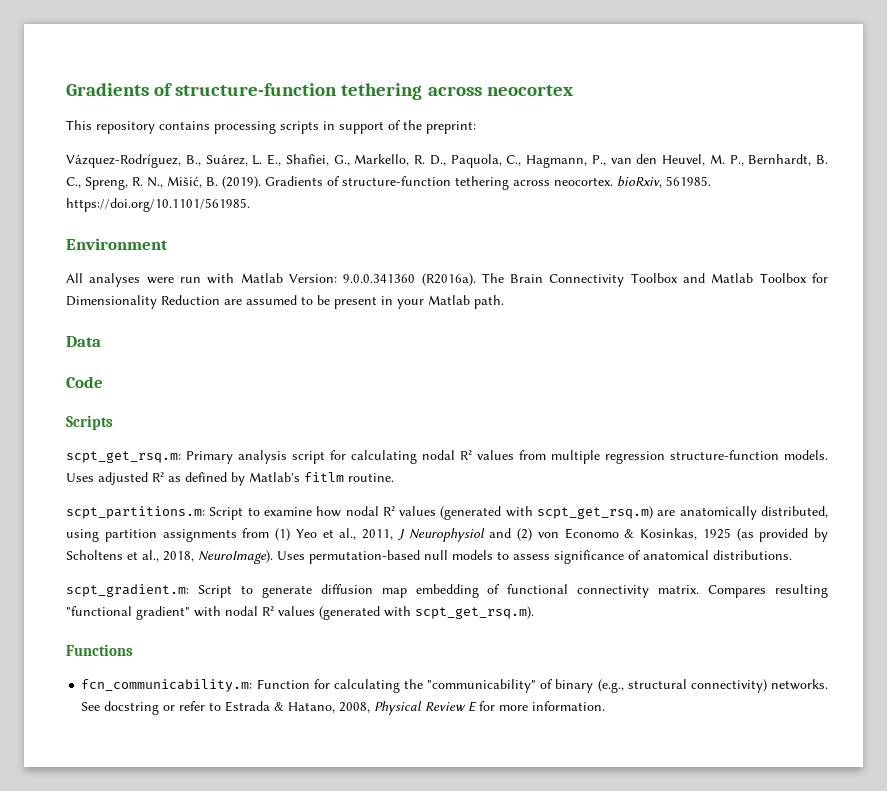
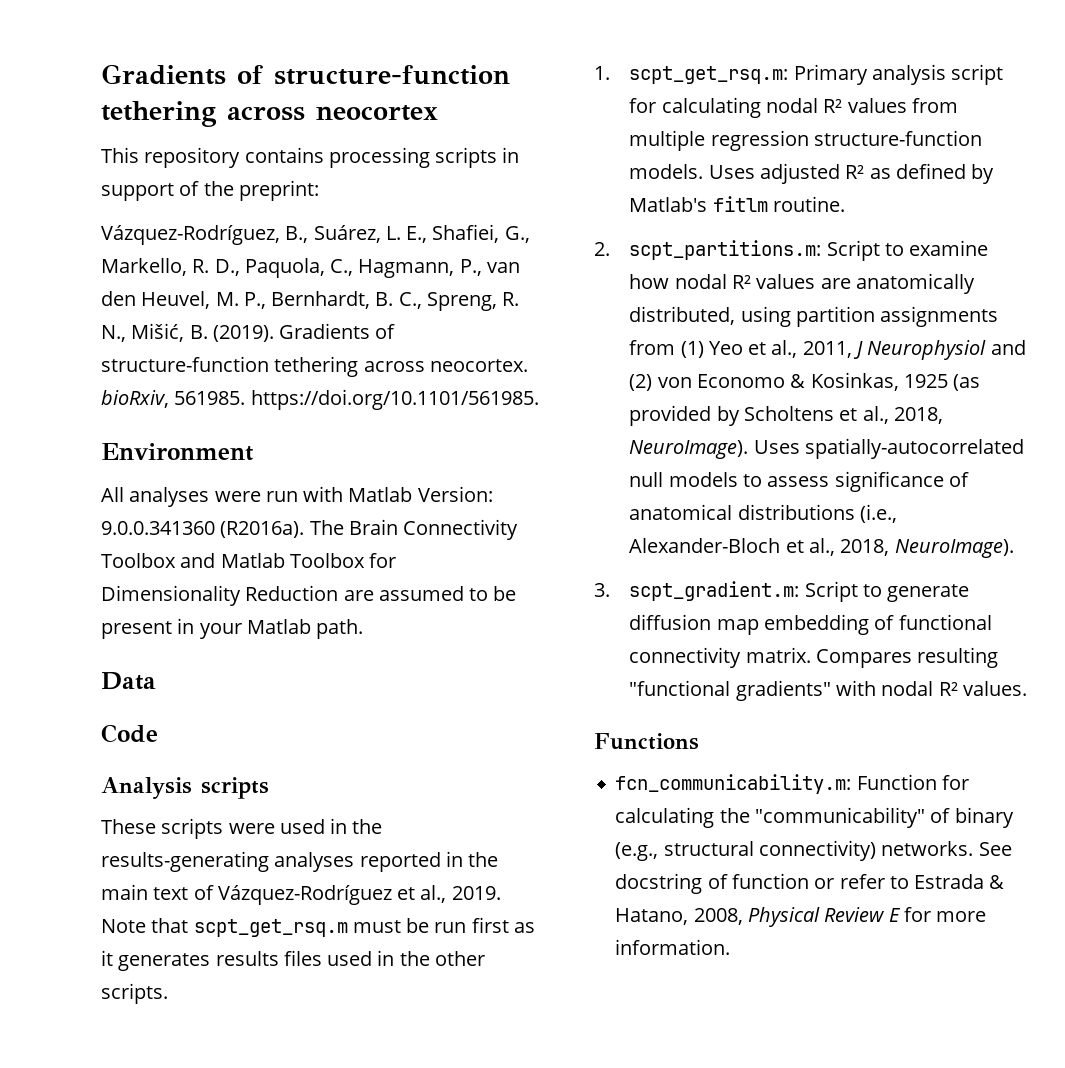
- Scripts
- scpt_get_rsq.m: Primary analysis script for calculating nodal R² values from multiple regression structure-function models.
+ Analysis scripts
+ These scripts were used in the results-generating analyses reported in the main text of Vázquez-Rodríguez et al., 2019. Note that scpt_get_rsq.m must be run first as it generates results files used in the other scripts.
+ 1. scpt_get_rsq.m: Primary analysis script for calculating nodal R² values from multiple regression structure-function models.
- scpt_partitions.m: Script to examine how nodal R² values (generated with scpt_get_rsq.m) are anatomically distributed, using partition assignments from (1) Yeo et al., 2011, J Neurophysiol and (2) von Economo & Kosinkas, 1925 (as provided by Scholtens et al., 2018, NeuroImage).
+ 2. scpt_partitions.m: Script to examine how nodal R² values are anatomically distributed, using partition assignments from (1) Yeo et al., 2011, J Neurophysiol and (2) von Economo & Kosinkas, 1925 (as provided by Scholtens et al., 2018, NeuroImage).
- Uses permutation-based null models to assess significance of anatomical distributions.
- scpt_gradient.m: Script to generate diffusion map embedding of functional connectivity matrix.
+ Uses spatially-autocorrelated null models to assess significance of anatomical distributions (i.e., Alexander-Bloch et al., 2018, NeuroImage).
+ 3. scpt_gradient.m: Script to generate diffusion map embedding of functional connectivity matrix.
- Compares resulting "functional gradient" with nodal R² values (generated with scpt_get_rsq.m).
+ Compares resulting "functional gradients" with nodal R² values.
- See docstring or refer to Estrada & Hatano, 2008, Physical Review E for more information.
+ See docstring of function or refer to Estrada & Hatano, 2008, Physical Review E for more information.

